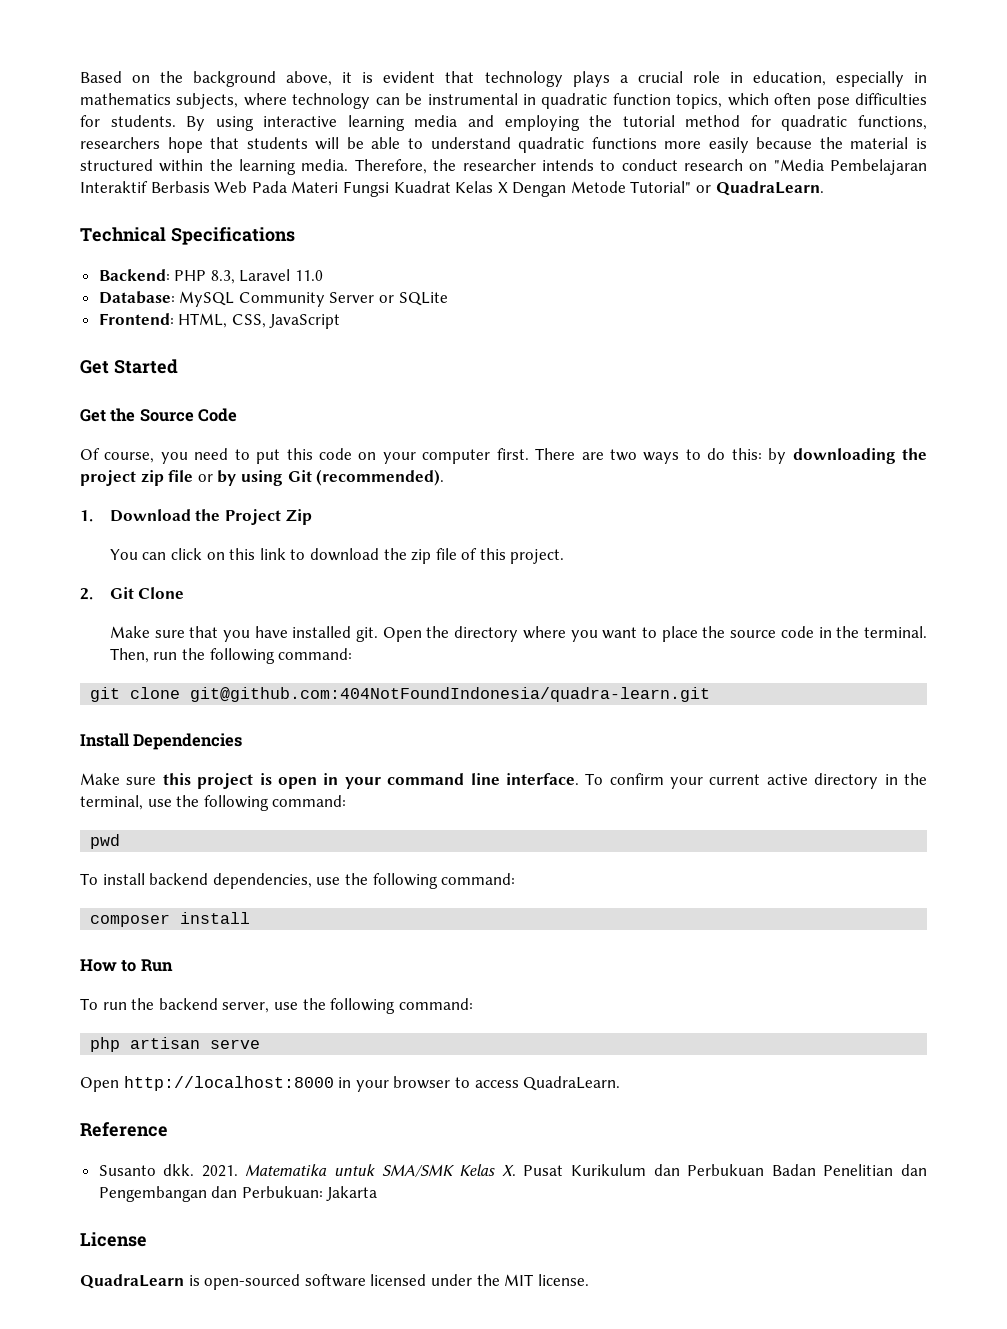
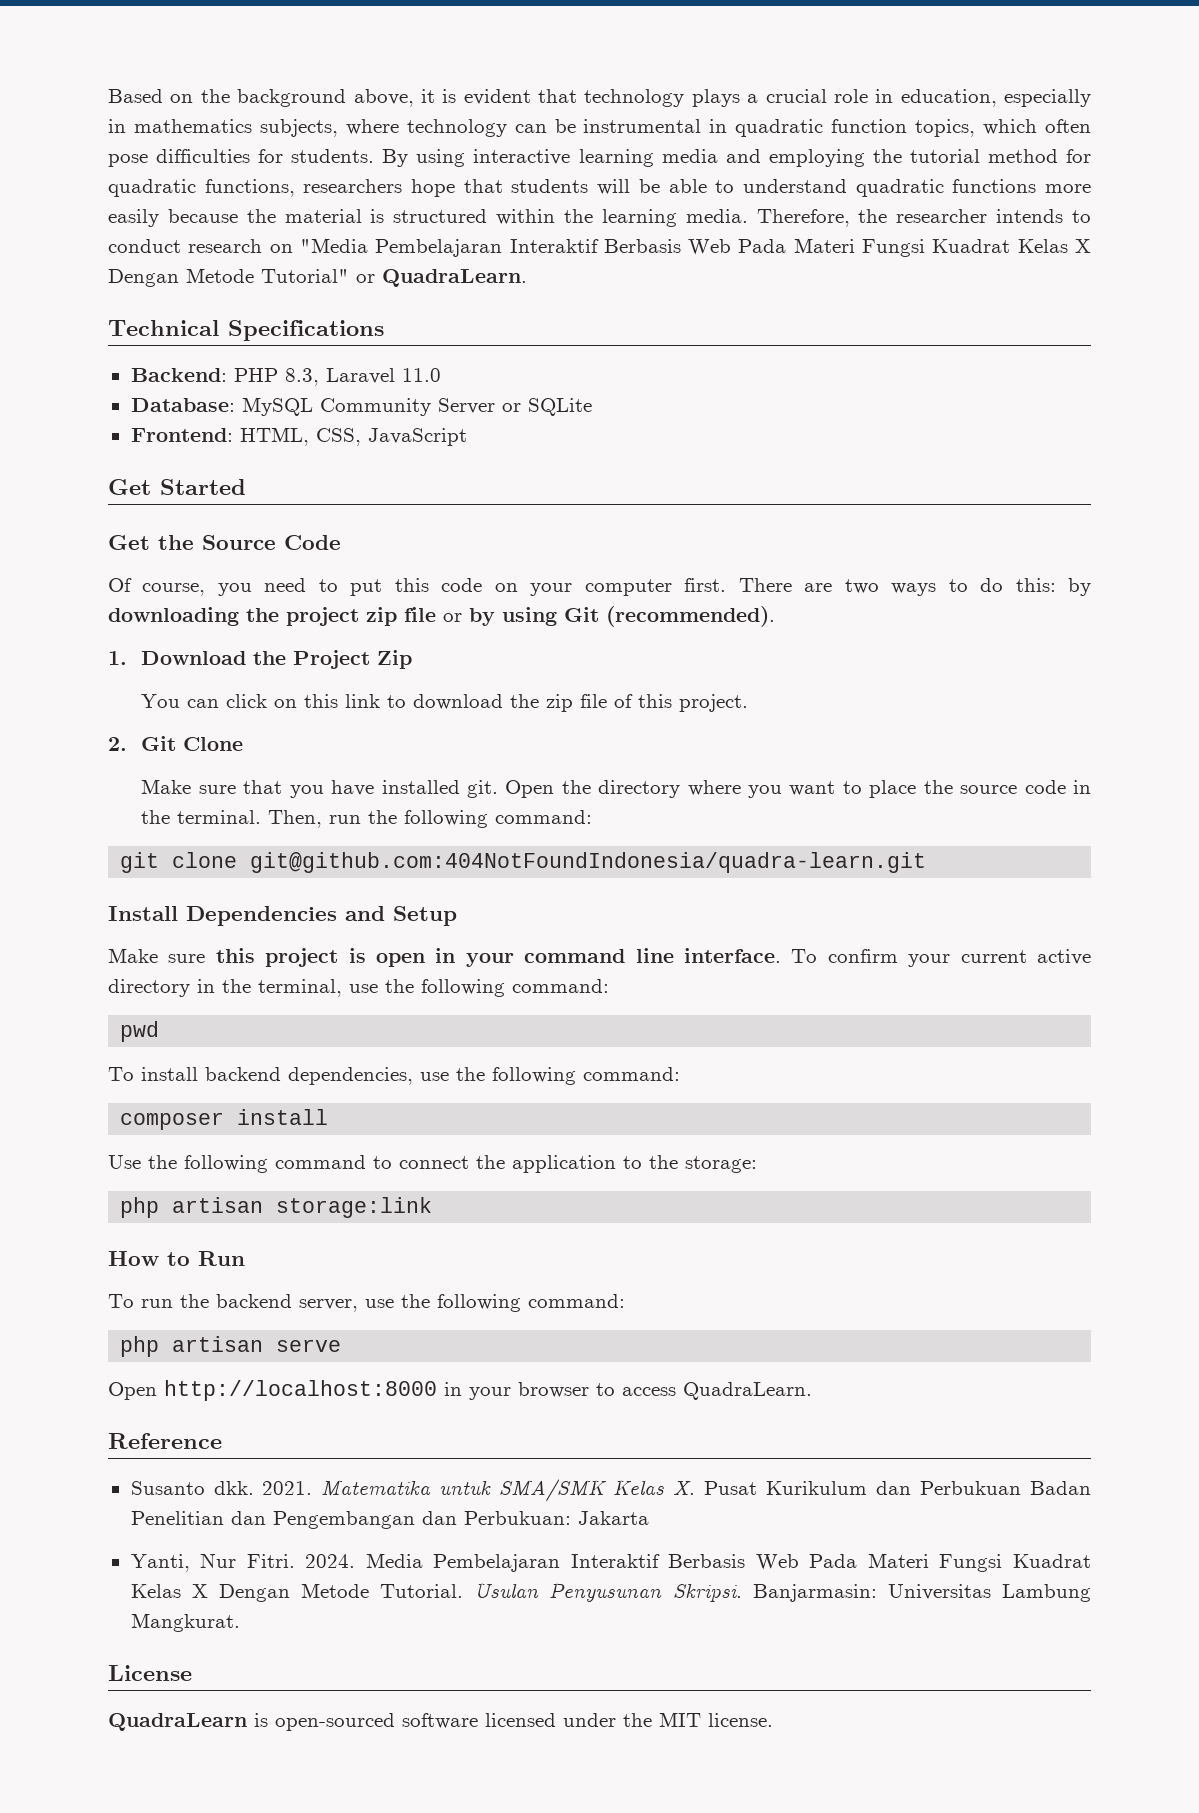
- Install Dependencies
+ Install Dependencies and Setup
+ Use the following command to connect the application to the storage:
+ php artisan storage:link
+ Yanti, Nur Fitri. 2024. Media Pembelajaran Interaktif Berbasis Web Pada Materi Fungsi Kuadrat Kelas X Dengan Metode Tutorial. Usulan Penyusunan Skripsi. Banjarmasin: Universitas Lambung Mangkurat.

